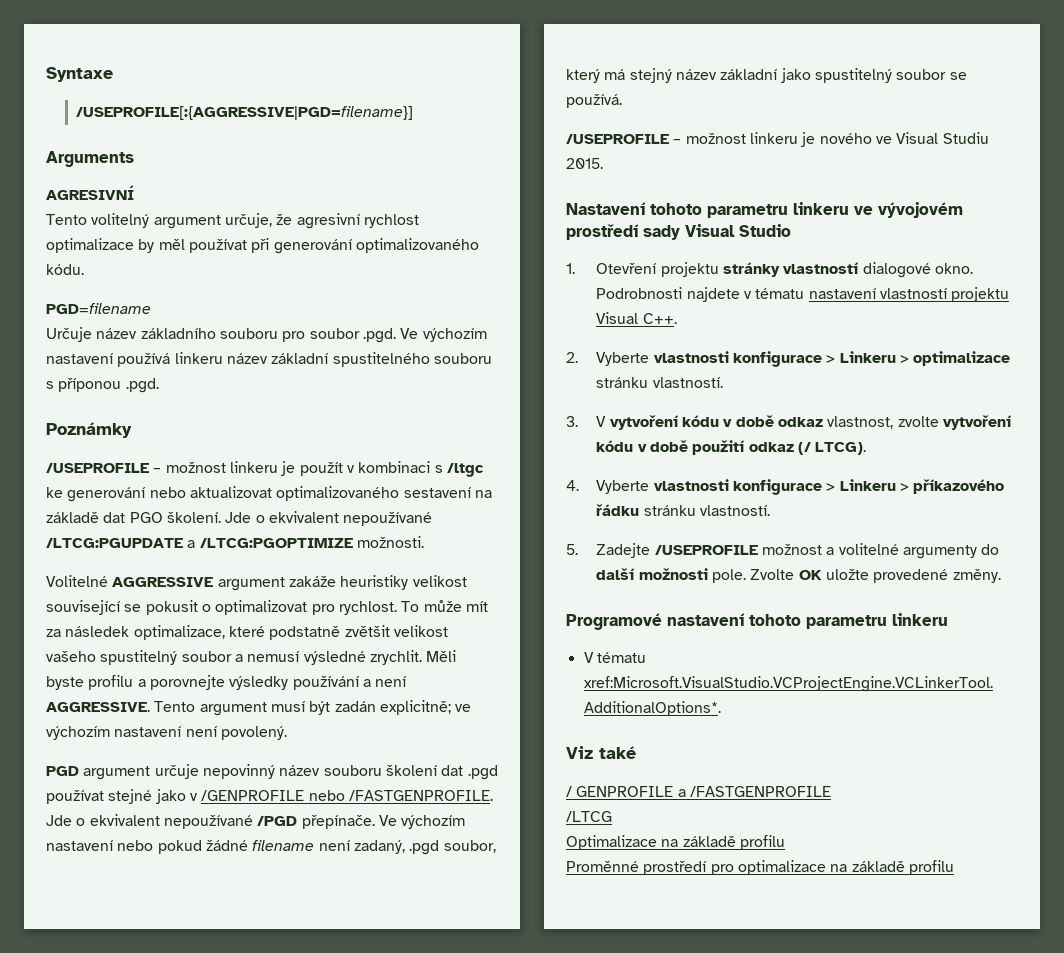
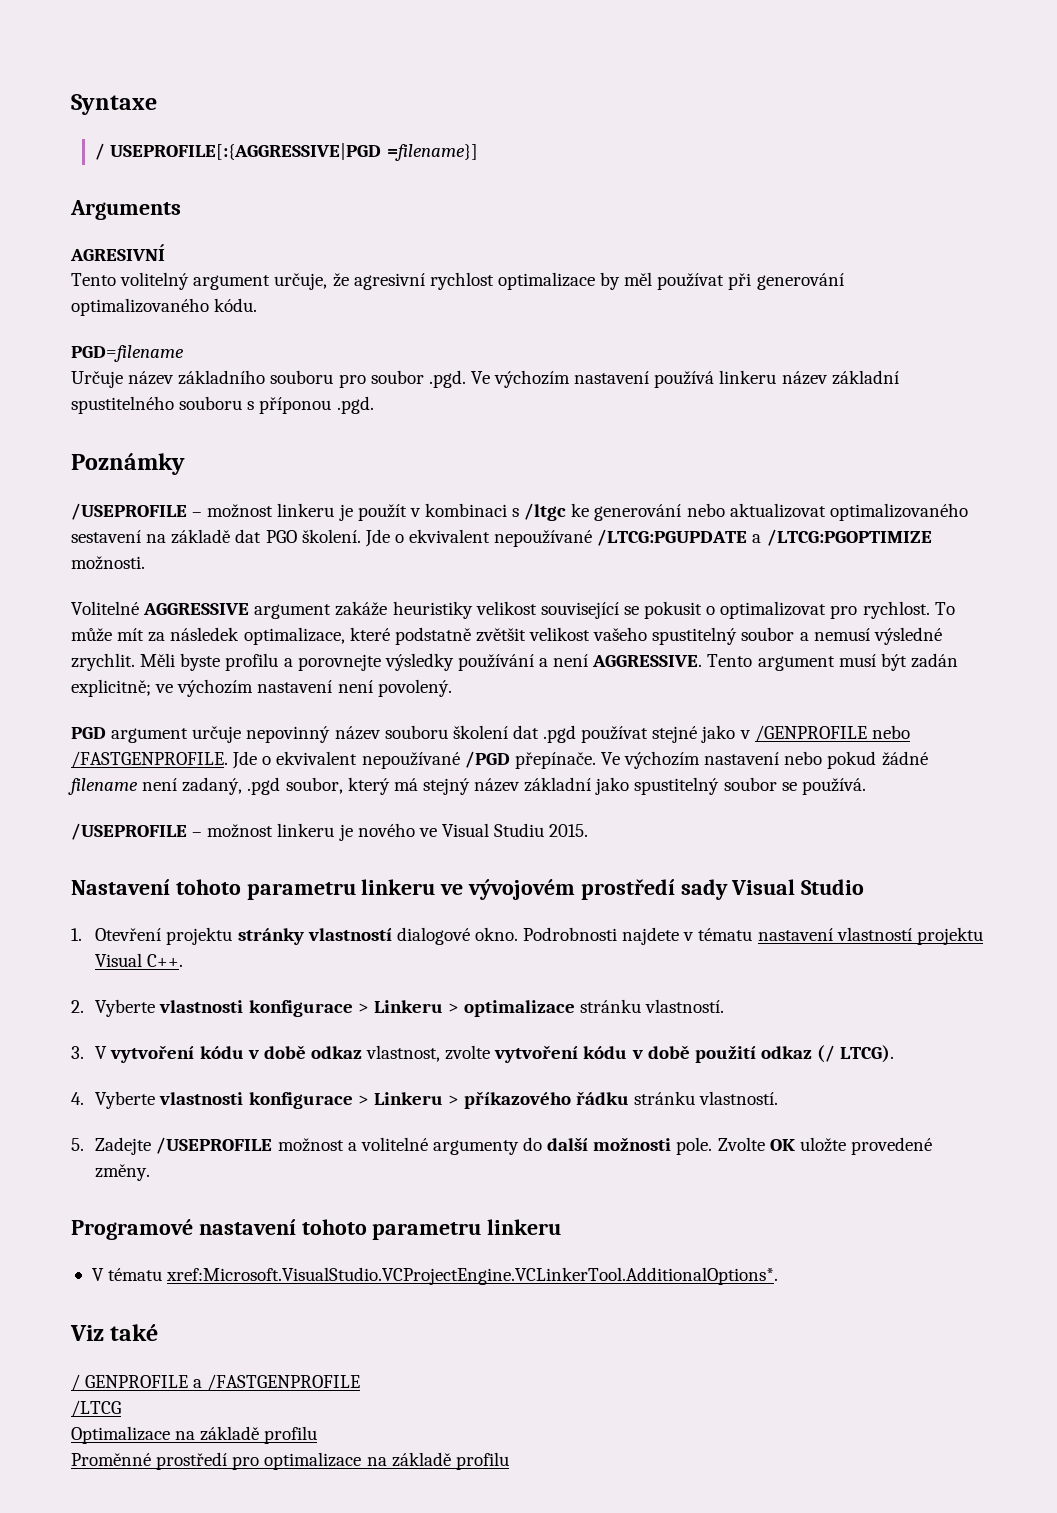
- /USEPROFILE[:{AGGRESSIVE|PGD=filename}]
+ / USEPROFILE[:{AGGRESSIVE|PGD =filename}]

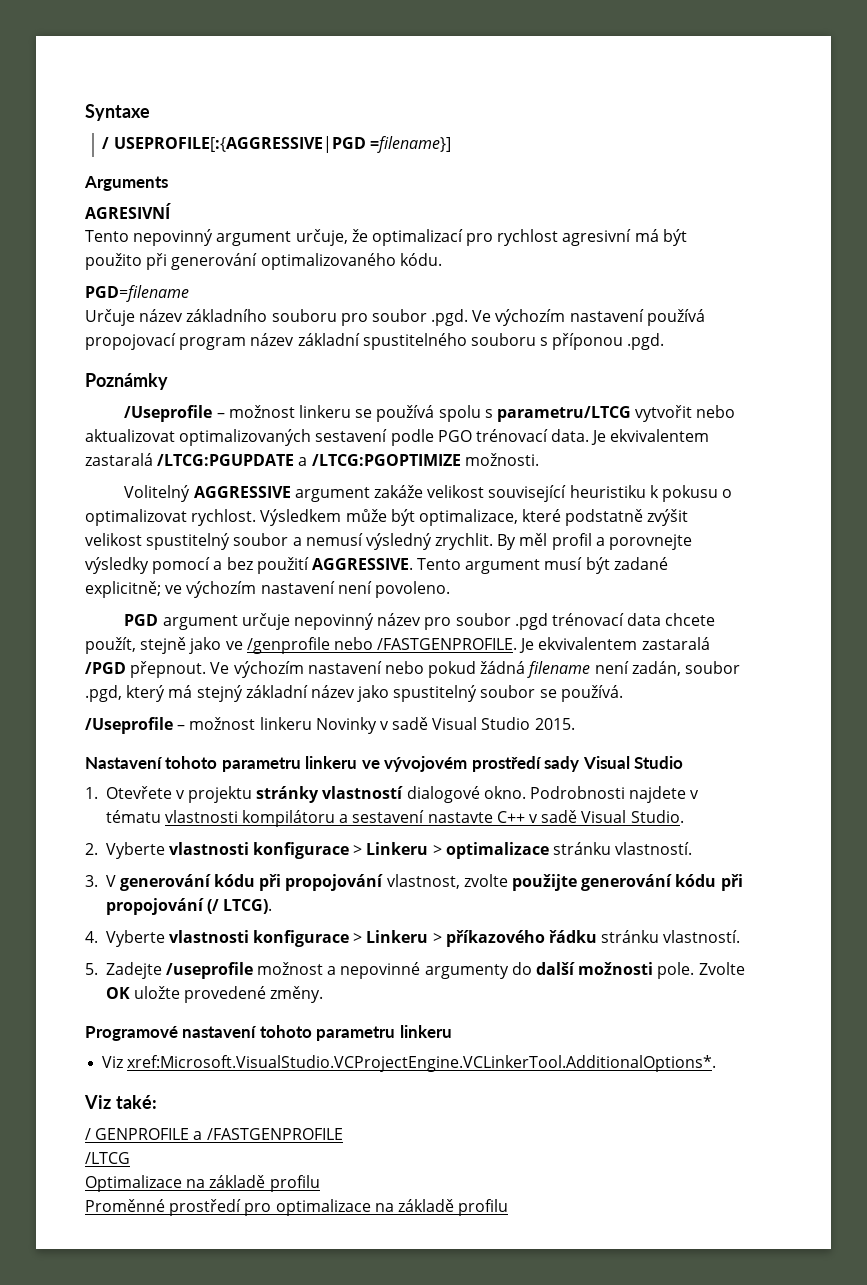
- Tento volitelný argument určuje, že agresivní rychlost optimalizace by měl používat při generování optimalizovaného kódu.
+ Tento nepovinný argument určuje, že optimalizací pro rychlost agresivní má být použito při generování optimalizovaného kódu.
- Určuje název základního souboru pro soubor .pgd. Ve výchozím nastavení používá linkeru název základní spustitelného souboru s příponou .pgd.
+ Určuje název základního souboru pro soubor .pgd. Ve výchozím nastavení používá propojovací program název základní spustitelného souboru s příponou .pgd.
- /USEPROFILE – možnost linkeru je použít v kombinaci s /ltgc ke generování nebo aktualizovat optimalizovaného sestavení na základě dat PGO školení. Jde o ekvivalent nepoužívané /LTCG:PGUPDATE a /LTCG:PGOPTIMIZE možnosti.
+ /Useprofile – možnost linkeru se používá spolu s parametru/LTCG vytvořit nebo aktualizovat optimalizovaných sestavení podle PGO trénovací data. Je ekvivalentem zastaralá /LTCG:PGUPDATE a /LTCG:PGOPTIMIZE možnosti.
- Volitelné AGGRESSIVE argument zakáže heuristiky velikost související se pokusit o optimalizovat pro rychlost. To může mít za následek optimalizace, které podstatně zvětšit velikost vašeho spustitelný soubor a nemusí výsledné zrychlit. Měli byste profilu a porovnejte výsledky používání a není AGGRESSIVE.
+ Volitelný AGGRESSIVE argument zakáže velikost související heuristiku k pokusu o optimalizovat rychlost. Výsledkem může být optimalizace, které podstatně zvýšit velikost spustitelný soubor a nemusí výsledný zrychlit. By měl profil a porovnejte výsledky pomocí a bez použití AGGRESSIVE.
- Tento argument musí být zadán explicitně; ve výchozím nastavení není povolený.
+ Tento argument musí být zadané explicitně; ve výchozím nastavení není povoleno.
- PGD argument určuje nepovinný název souboru školení dat .pgd používat stejné jako v /GENPROFILE nebo /FASTGENPROFILE. Jde o ekvivalent nepoužívané /PGD přepínače.
+ PGD argument určuje nepovinný název pro soubor .pgd trénovací data chcete použít, stejně jako ve /genprofile nebo /FASTGENPROFILE. Je ekvivalentem zastaralá /PGD přepnout.
- Ve výchozím nastavení nebo pokud žádné filename není zadaný, .pgd soubor, který má stejný název základní jako spustitelný soubor se používá.
+ Ve výchozím nastavení nebo pokud žádná filename není zadán, soubor .pgd, který má stejný základní název jako spustitelný soubor se používá.
- /USEPROFILE – možnost linkeru je nového ve Visual Studiu 2015.
+ /Useprofile – možnost linkeru Novinky v sadě Visual Studio 2015.
- 1. Otevření projektu stránky vlastností dialogové okno.
+ 1. Otevřete v projektu stránky vlastností dialogové okno.
- Podrobnosti najdete v tématu nastavení vlastností projektu Visual C++.
+ Podrobnosti najdete v tématu vlastnosti kompilátoru a sestavení nastavte C++ v sadě Visual Studio.
- 3. V vytvoření kódu v době odkaz vlastnost, zvolte vytvoření kódu v době použití odkaz (/ LTCG).
+ 3. V generování kódu při propojování vlastnost, zvolte použijte generování kódu při propojování (/ LTCG).
- 5. Zadejte /USEPROFILE možnost a volitelné argumenty do další možnosti pole.
+ 5. Zadejte /useprofile možnost a nepovinné argumenty do další možnosti pole.
- V tématu xref:Microsoft.VisualStudio.VCProjectEngine.VCLinkerTool.AdditionalOptions*.
+ Viz xref:Microsoft.VisualStudio.VCProjectEngine.VCLinkerTool.AdditionalOptions*.
- Viz také
+ Viz také:

